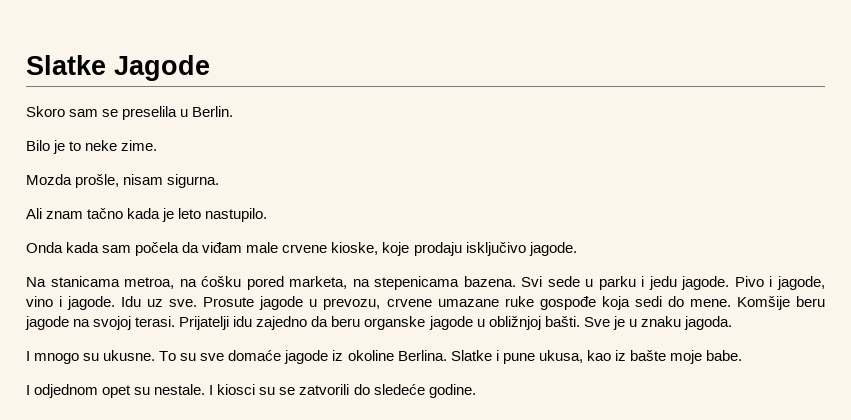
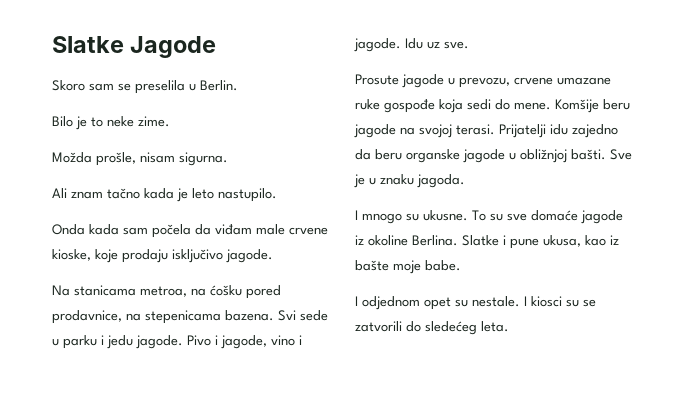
- Mozda prošle, nisam sigurna.
+ Možda prošle, nisam sigurna.
- Na stanicama metroa, na ćošku pored marketa, na stepenicama bazena.
+ Na stanicama metroa, na ćošku pored prodavnice, na stepenicama bazena.
- Idu uz sve. Prosute jagode u prevozu, crvene umazane ruke gospođe koja sedi do mene.
+ Idu uz sve.
+ Prosute jagode u prevozu, crvene umazane ruke gospođe koja sedi do mene.
- I kiosci su se zatvorili do sledeće godine.
+ I kiosci su se zatvorili do sledećeg leta.

